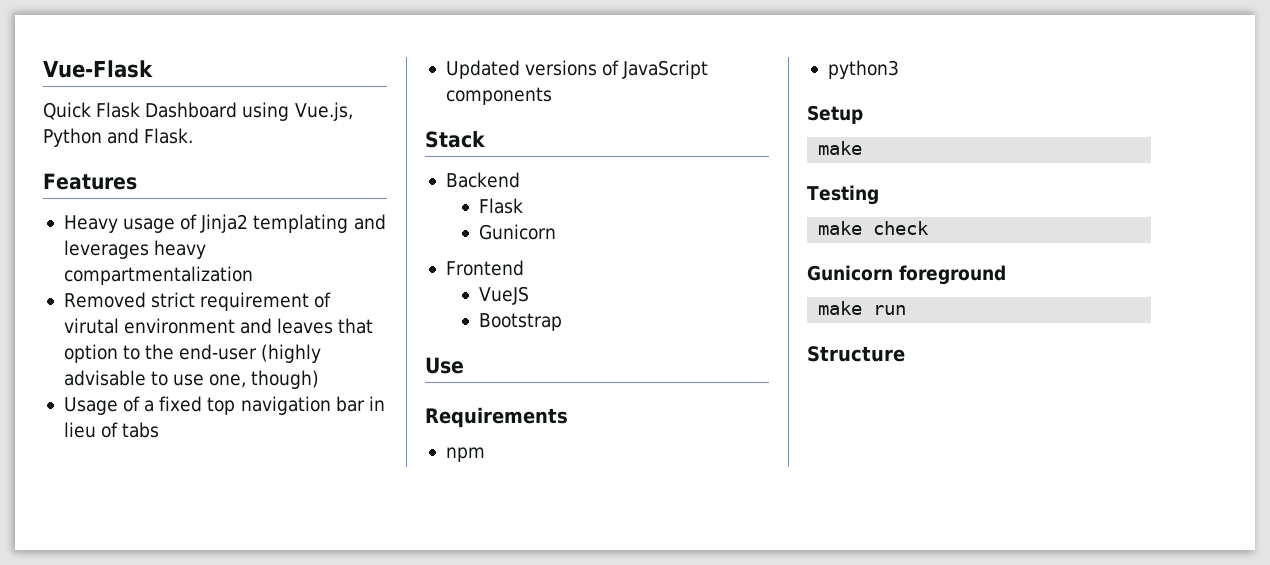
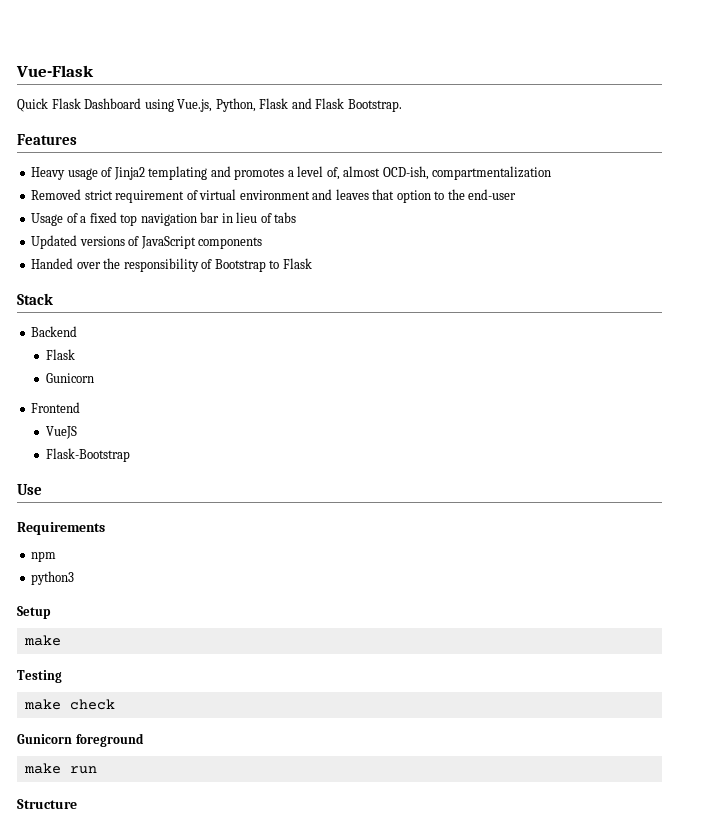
- Quick Flask Dashboard using Vue.js, Python and Flask.
+ Quick Flask Dashboard using Vue.js, Python, Flask and Flask Bootstrap.
- Heavy usage of Jinja2 templating and leverages heavy compartmentalization
+ Heavy usage of Jinja2 templating and promotes a level of, almost OCD-ish, compartmentalization
- Removed strict requirement of virutal environment and leaves that option to the end-user (highly advisable to use one, though)
+ Removed strict requirement of virtual environment and leaves that option to the end-user
+ Handed over the responsibility of Bootstrap to Flask
- Bootstrap
+ Flask-Bootstrap

